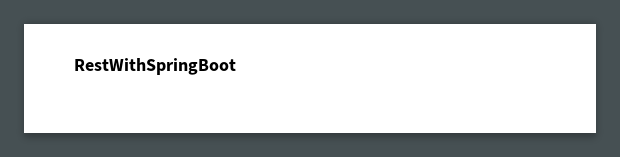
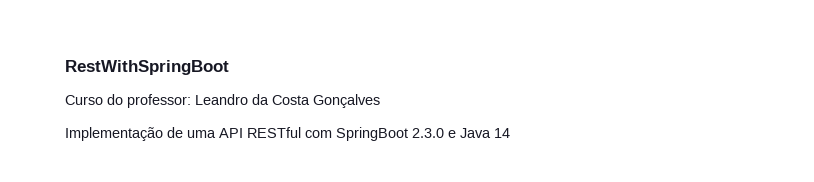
+ Curso do professor: Leandro da Costa Gonçalves
+ Implementação de uma API RESTful com SpringBoot 2.3.0 e Java 14

